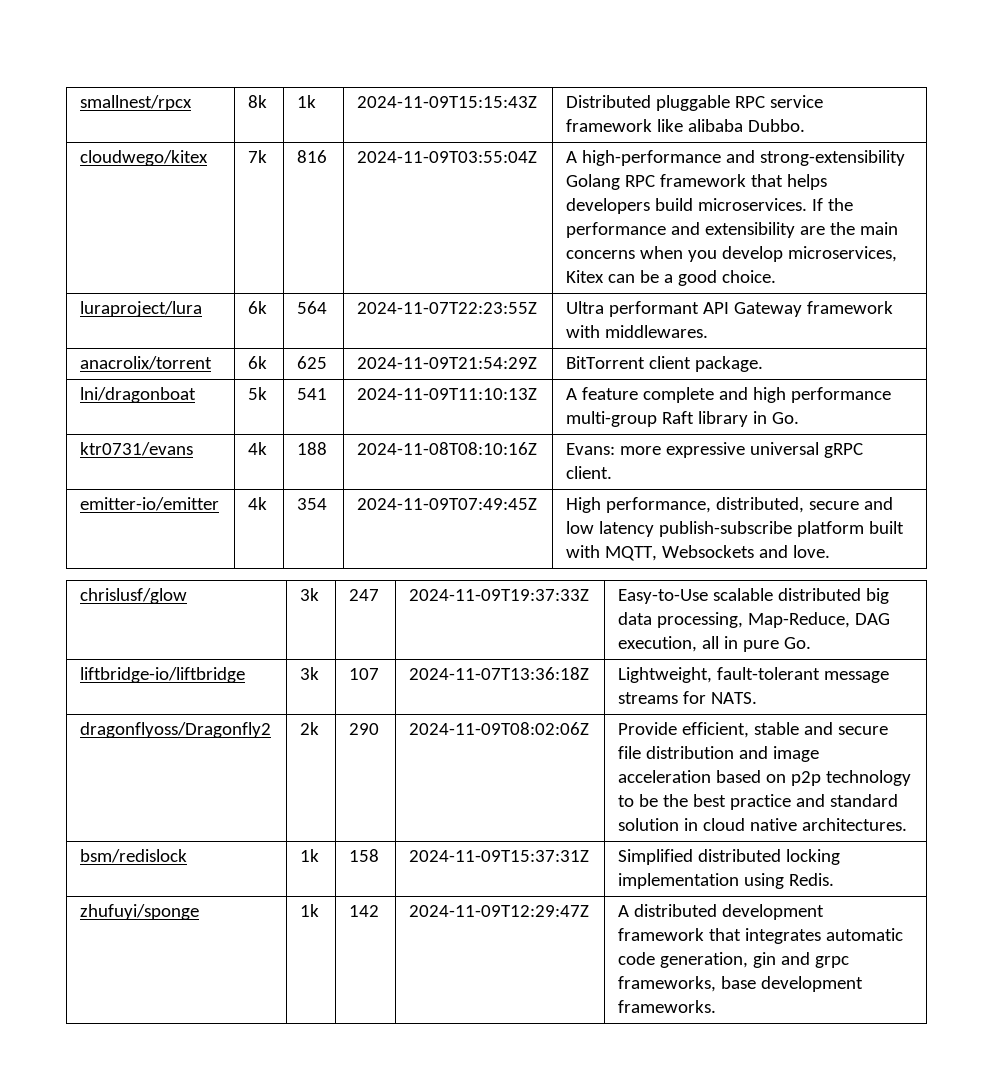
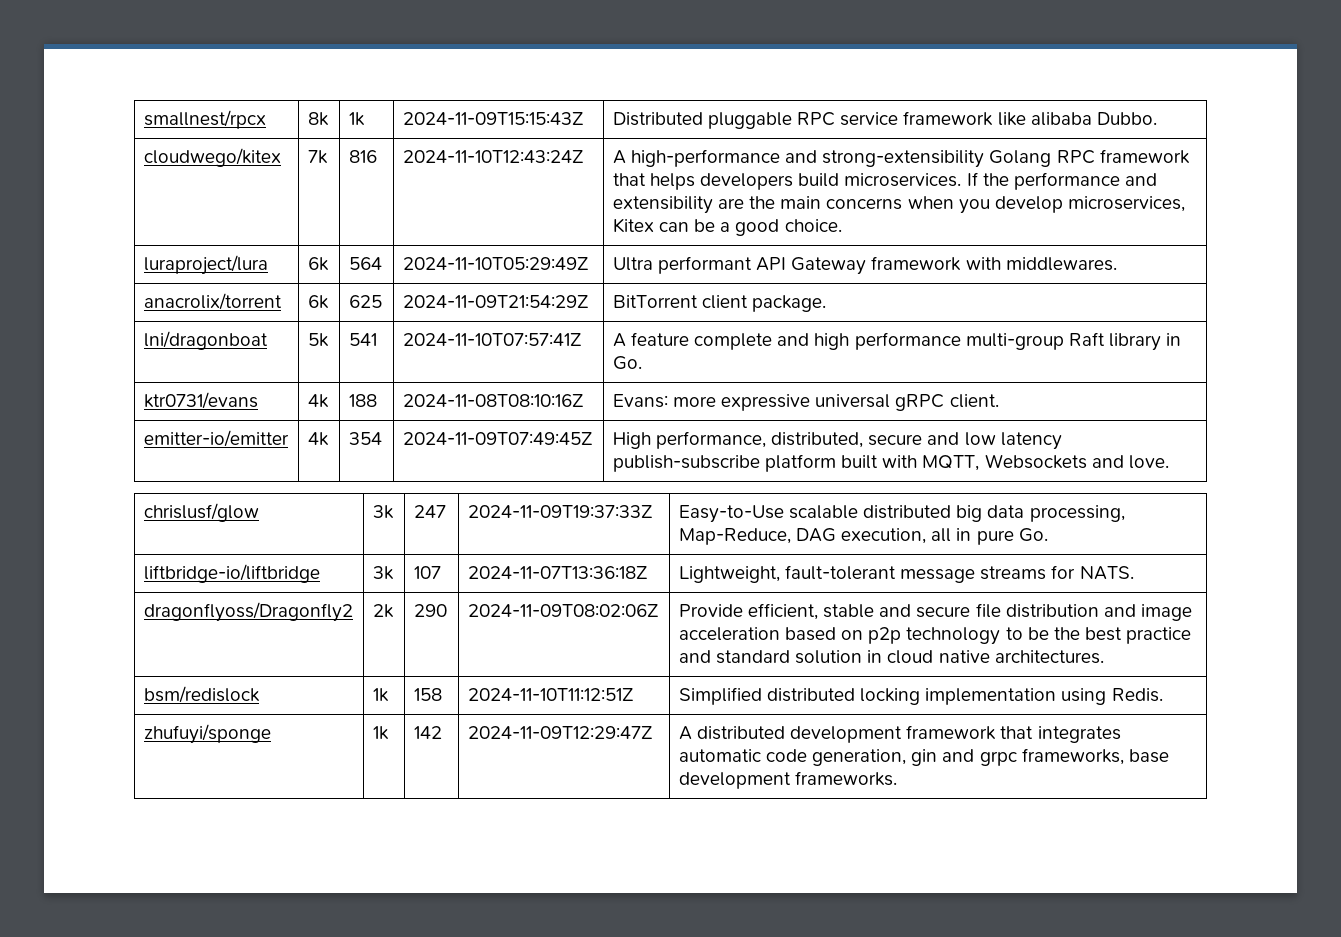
- cloudwego/kitex | 7k | 816 | 2024-11-09T03:55:04Z | A high-performance and strong-extensibility Golang RPC framework that helps developers build microservices. If the performance and extensibility are the main concerns when you develop microservices, Kitex can be a good choice.
+ cloudwego/kitex | 7k | 816 | 2024-11-10T12:43:24Z | A high-performance and strong-extensibility Golang RPC framework that helps developers build microservices. If the performance and extensibility are the main concerns when you develop microservices, Kitex can be a good choice.
- luraproject/lura | 6k | 564 | 2024-11-07T22:23:55Z | Ultra performant API Gateway framework with middlewares.
+ luraproject/lura | 6k | 564 | 2024-11-10T05:29:49Z | Ultra performant API Gateway framework with middlewares.
- lni/dragonboat | 5k | 541 | 2024-11-09T11:10:13Z | A feature complete and high performance multi-group Raft library in Go.
+ lni/dragonboat | 5k | 541 | 2024-11-10T07:57:41Z | A feature complete and high performance multi-group Raft library in Go.
- bsm/redislock | 1k | 158 | 2024-11-09T15:37:31Z | Simplified distributed locking implementation using Redis.
+ bsm/redislock | 1k | 158 | 2024-11-10T11:12:51Z | Simplified distributed locking implementation using Redis.

